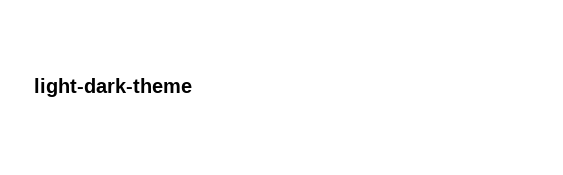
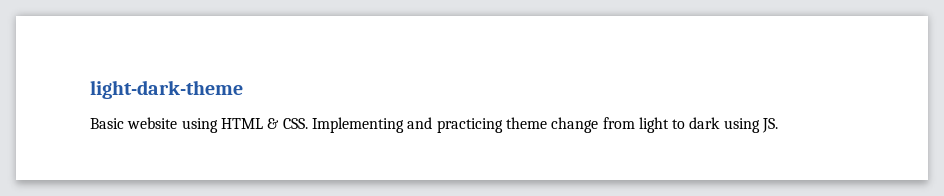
+ Basic website using HTML & CSS. Implementing and practicing theme change from light to dark using JS.

